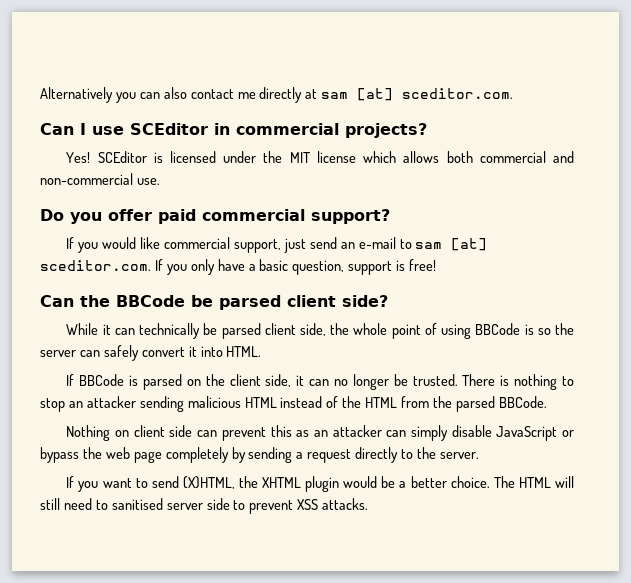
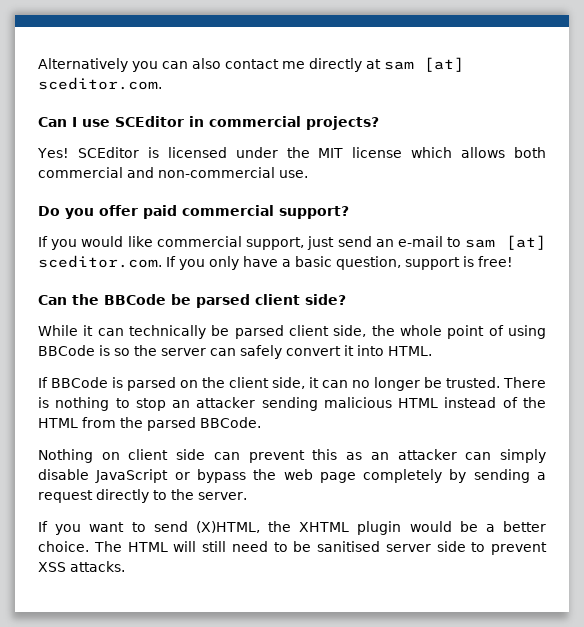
- The HTML will still need to sanitised server side to prevent XSS attacks.
+ The HTML will still need to be sanitised server side to prevent XSS attacks.

